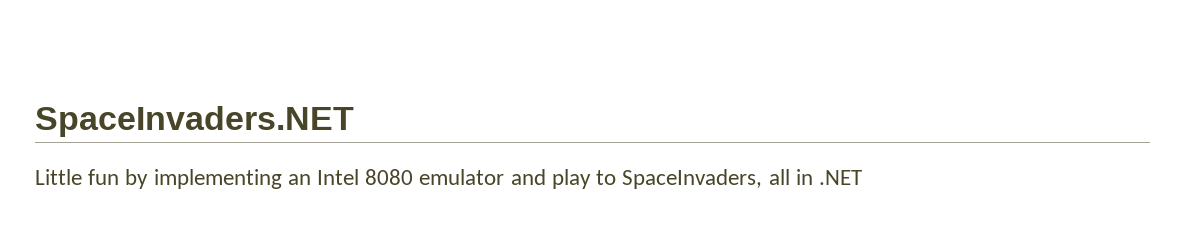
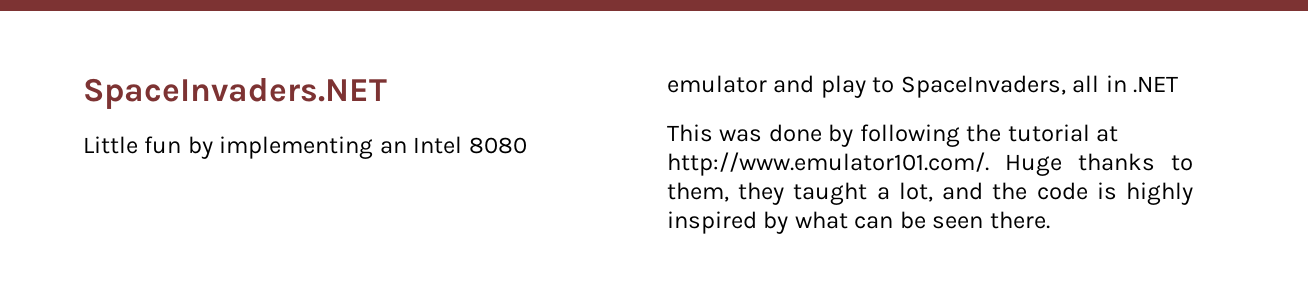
+ This was done by following the tutorial at http://www.emulator101.com/. Huge thanks to them, they taught a lot, and the code is highly inspired by what can be seen there.

